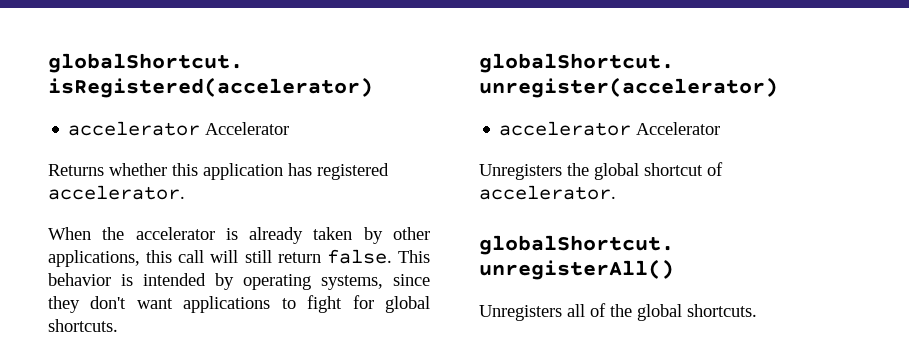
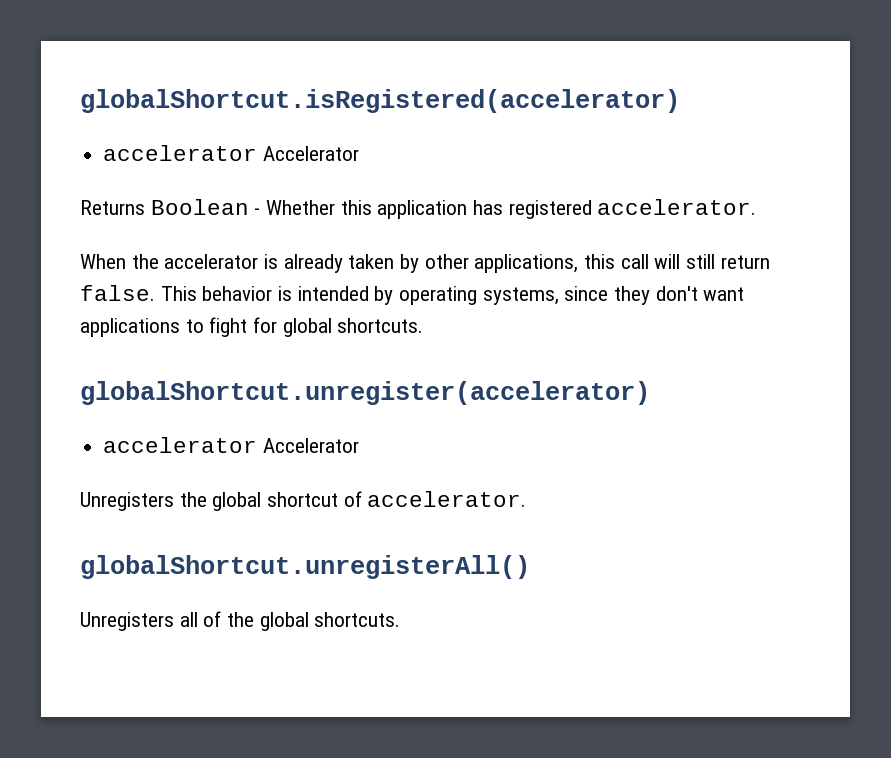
- Returns whether this application has registered accelerator.
+ Returns Boolean - Whether this application has registered accelerator.

